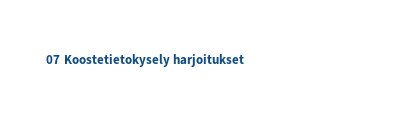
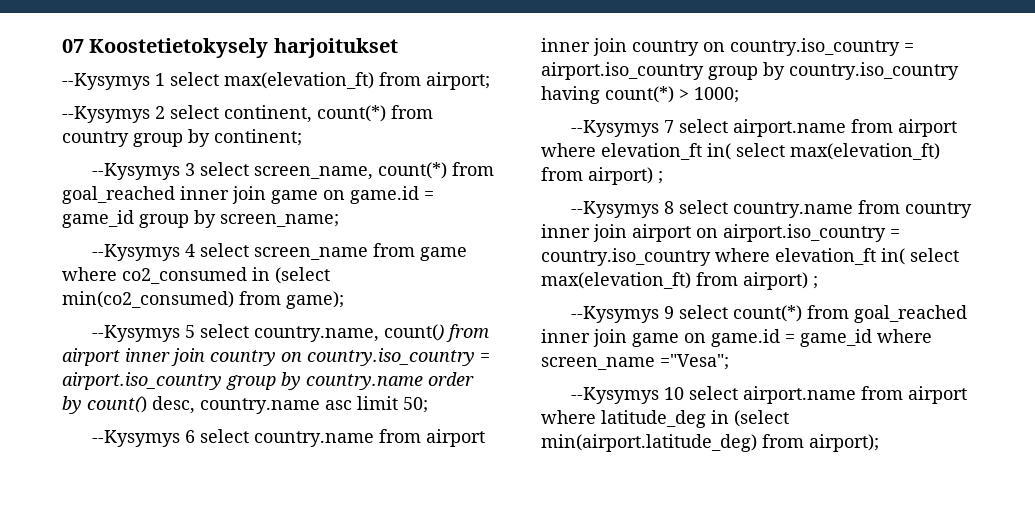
+ --Kysymys 1 select max(elevation_ft) from airport;
+ --Kysymys 2 select continent, count(*) from country group by continent;
+ --Kysymys 3 select screen_name, count(*) from goal_reached inner join game on game.id = game_id group by screen_name;
+ --Kysymys 4 select screen_name from game where co2_consumed in (select min(co2_consumed) from game);
+ --Kysymys 5 select country.name, count() from airport inner join country on country.iso_country = airport.iso_country group by country.name order by count() desc, country.name asc limit 50;
+ --Kysymys 6 select country.name from airport inner join country on country.iso_country = airport.iso_country group by country.iso_country having count(*) > 1000;
+ --Kysymys 7 select airport.name from airport where elevation_ft in( select max(elevation_ft) from airport) ;
+ --Kysymys 8 select country.name from country inner join airport on airport.iso_country = country.iso_country where elevation_ft in( select max(elevation_ft) from airport) ;
+ --Kysymys 9 select count(*) from goal_reached inner join game on game.id = game_id where screen_name ="Vesa";
+ --Kysymys 10 select airport.name from airport where latitude_deg in (select min(airport.latitude_deg) from airport);

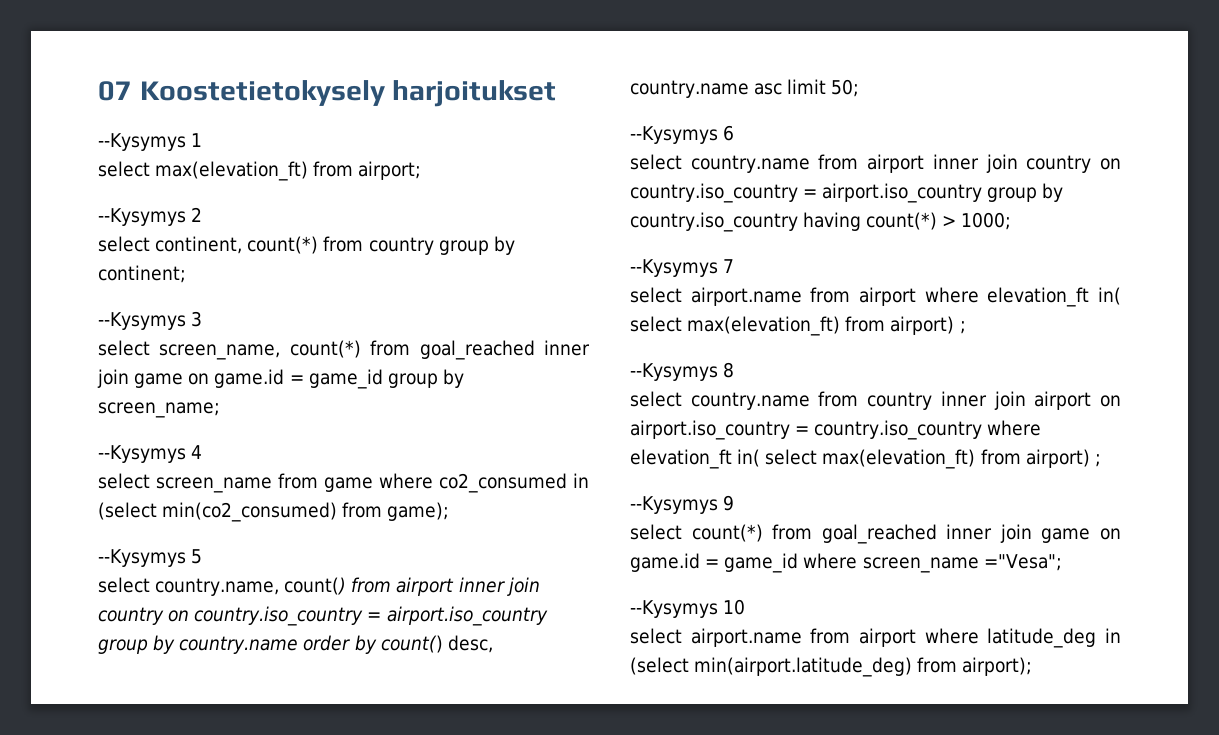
- --Kysymys 1 select max(elevation_ft) from airport;
+ --Kysymys 1
+ select max(elevation_ft) from airport;
- --Kysymys 2 select continent, count(*) from country group by continent;
+ --Kysymys 2
+ select continent, count(*) from country group by continent;
- --Kysymys 3 select screen_name, count(*) from goal_reached inner join game on game.id = game_id group by screen_name;
+ --Kysymys 3
+ select screen_name, count(*) from goal_reached inner join game on game.id = game_id group by screen_name;
- --Kysymys 4 select screen_name from game where co2_consumed in (select min(co2_consumed) from game);
+ --Kysymys 4
+ select screen_name from game where co2_consumed in (select min(co2_consumed) from game);
- --Kysymys 5 select country.name, count() from airport inner join country on country.iso_country = airport.iso_country group by country.name order by count() desc, country.name asc limit 50;
+ --Kysymys 5
+ select country.name, count() from airport inner join country on country.iso_country = airport.iso_country group by country.name order by count() desc, country.name asc limit 50;
- --Kysymys 6 select country.name from airport inner join country on country.iso_country = airport.iso_country group by country.iso_country having count(*) > 1000;
+ --Kysymys 6
+ select country.name from airport inner join country on country.iso_country = airport.iso_country group by country.iso_country having count(*) > 1000;
- --Kysymys 7 select airport.name from airport where elevation_ft in( select max(elevation_ft) from airport) ;
+ --Kysymys 7
+ select airport.name from airport where elevation_ft in( select max(elevation_ft) from airport) ;
- --Kysymys 8 select country.name from country inner join airport on airport.iso_country = country.iso_country where elevation_ft in( select max(elevation_ft) from airport) ;
+ --Kysymys 8
+ select country.name from country inner join airport on airport.iso_country = country.iso_country where elevation_ft in( select max(elevation_ft) from airport) ;
- --Kysymys 9 select count(*) from goal_reached inner join game on game.id = game_id where screen_name ="Vesa";
+ --Kysymys 9
+ select count(*) from goal_reached inner join game on game.id = game_id where screen_name ="Vesa";
- --Kysymys 10 select airport.name from airport where latitude_deg in (select min(airport.latitude_deg) from airport);
+ --Kysymys 10
+ select airport.name from airport where latitude_deg in (select min(airport.latitude_deg) from airport);

